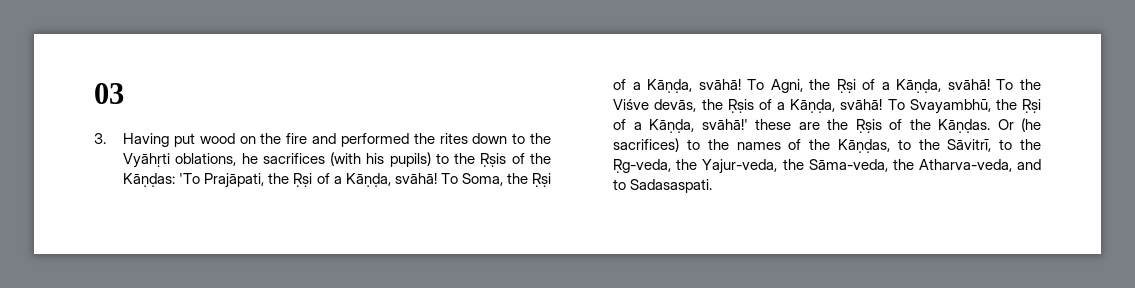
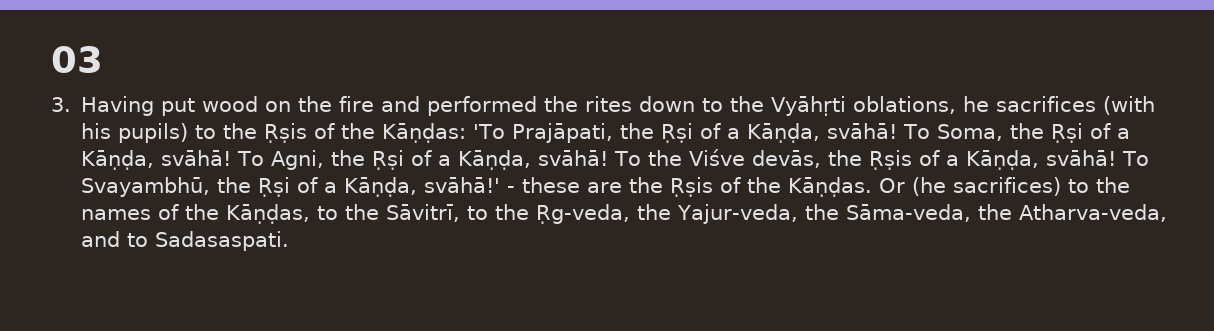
- To Svayambhū, the Ṛṣi of a Kāṇḍa, svāhā!' these are the Ṛṣis of the Kāṇḍas.
+ To Svayambhū, the Ṛṣi of a Kāṇḍa, svāhā!' - these are the Ṛṣis of the Kāṇḍas.

